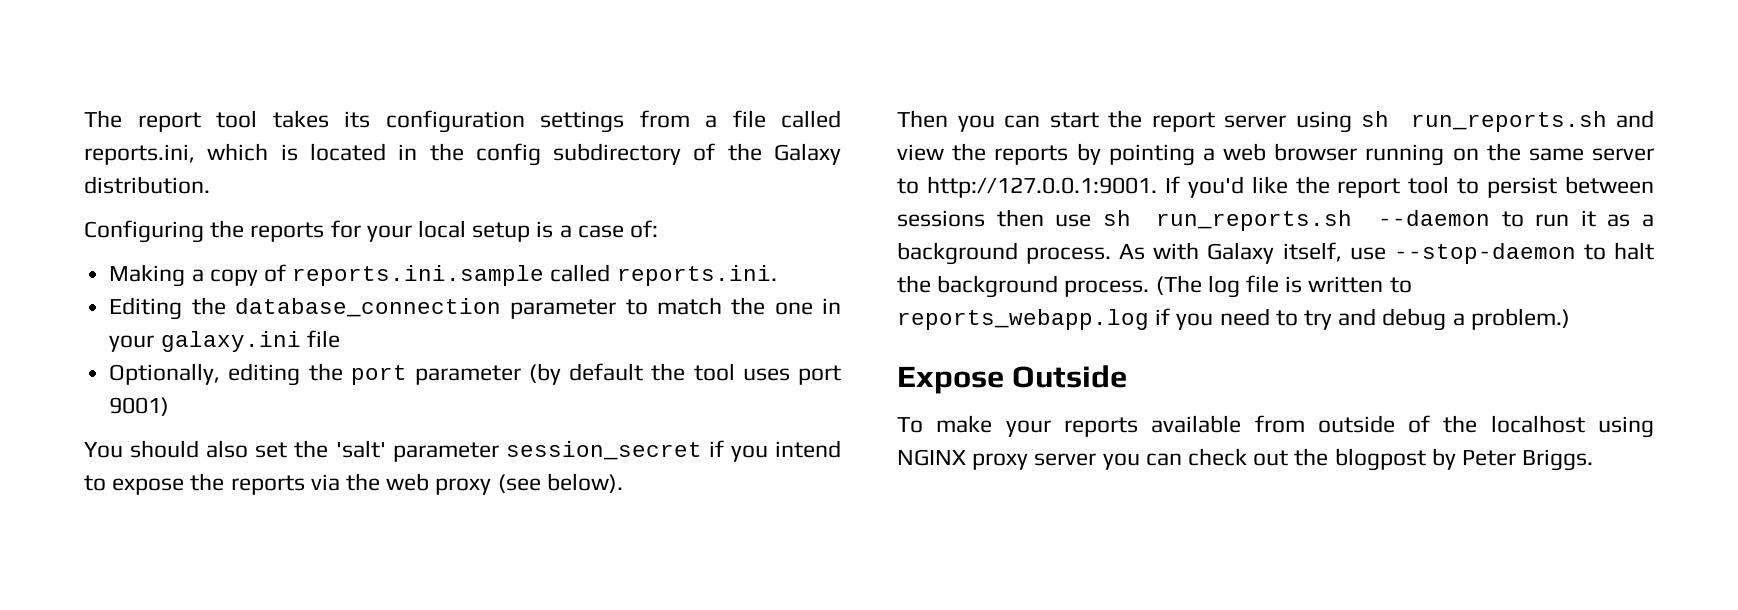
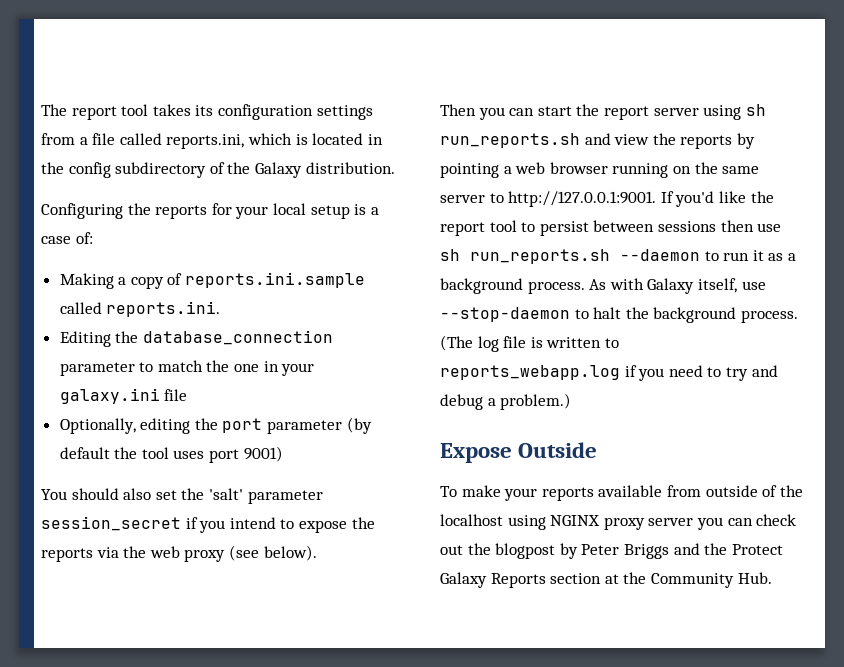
- To make your reports available from outside of the localhost using NGINX proxy server you can check out the blogpost by Peter Briggs.
+ To make your reports available from outside of the localhost using NGINX proxy server you can check out the blogpost by Peter Briggs and the Protect Galaxy Reports section at the Community Hub.

